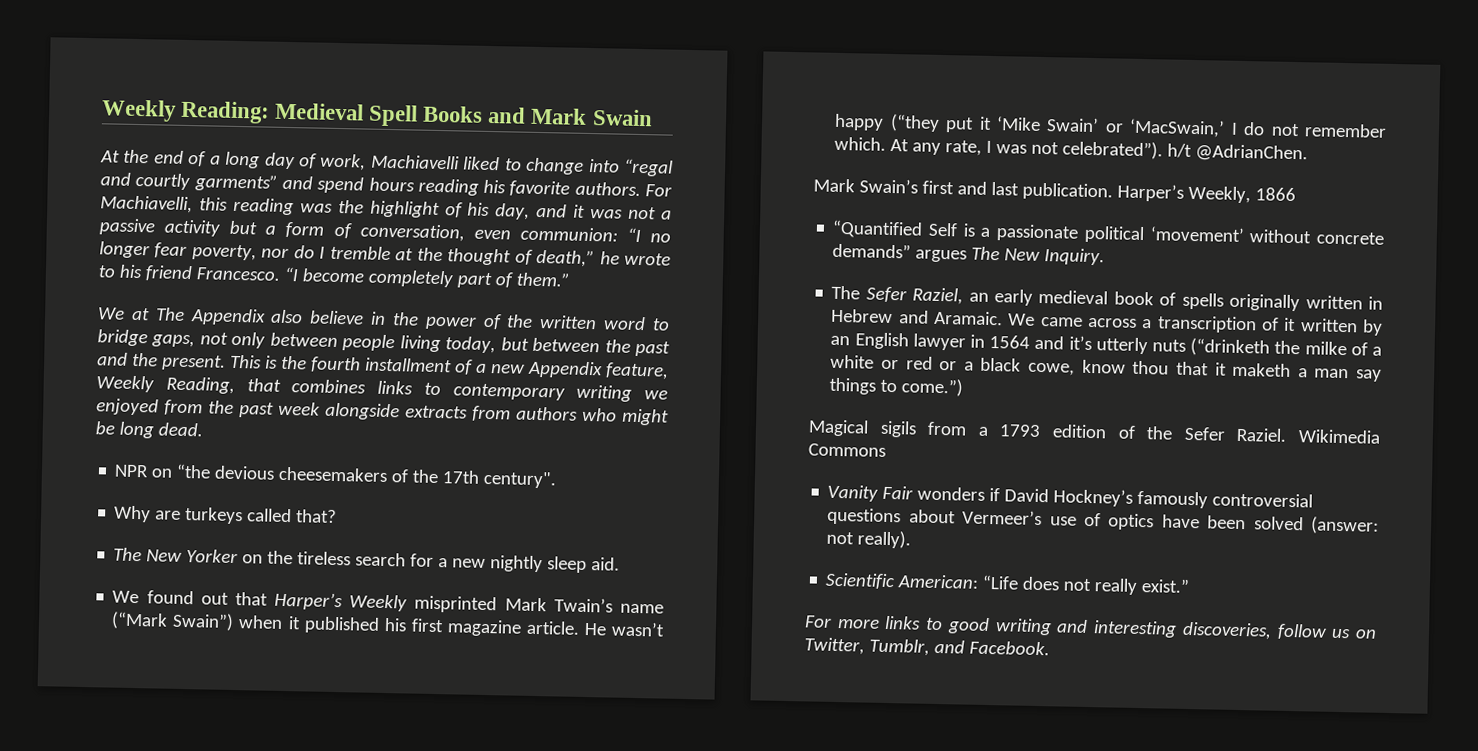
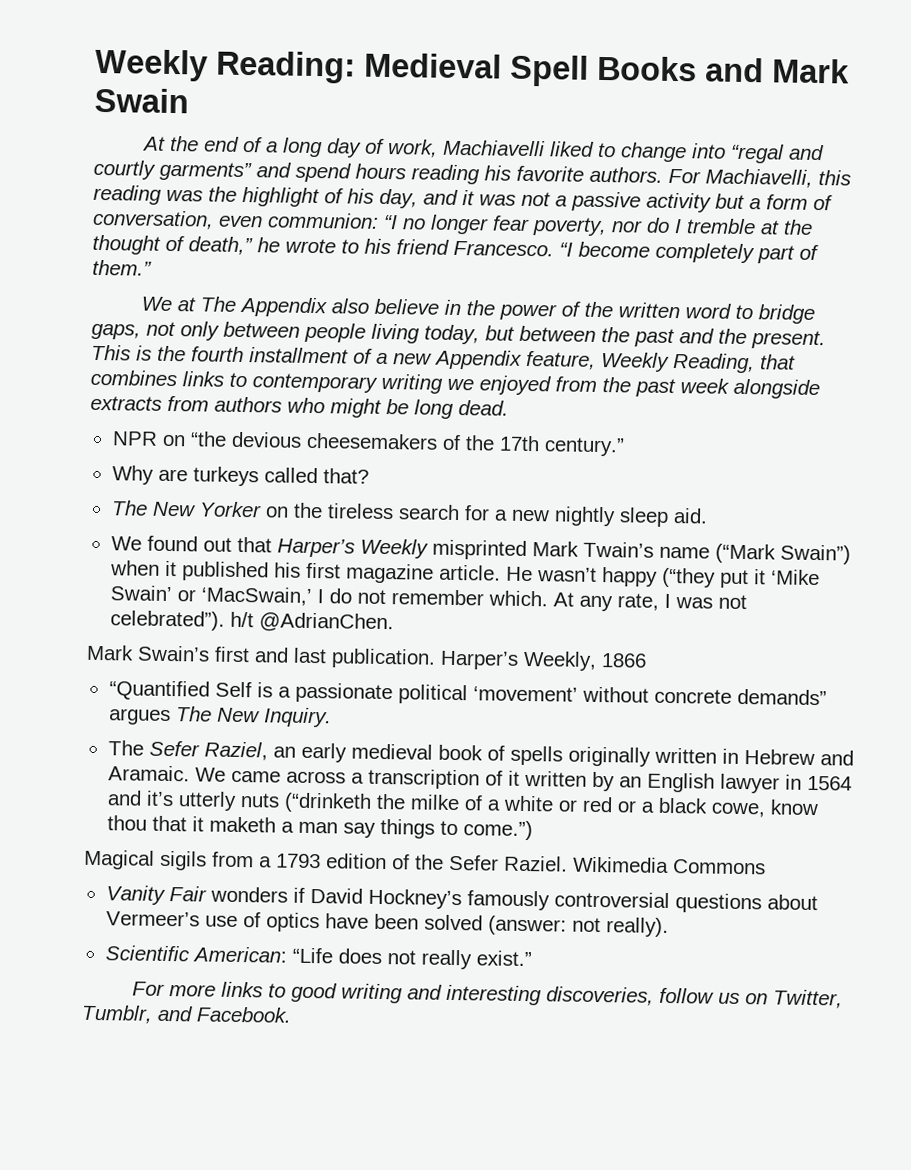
- NPR on “the devious cheesemakers of the 17th century".
+ NPR on “the devious cheesemakers of the 17th century.”

